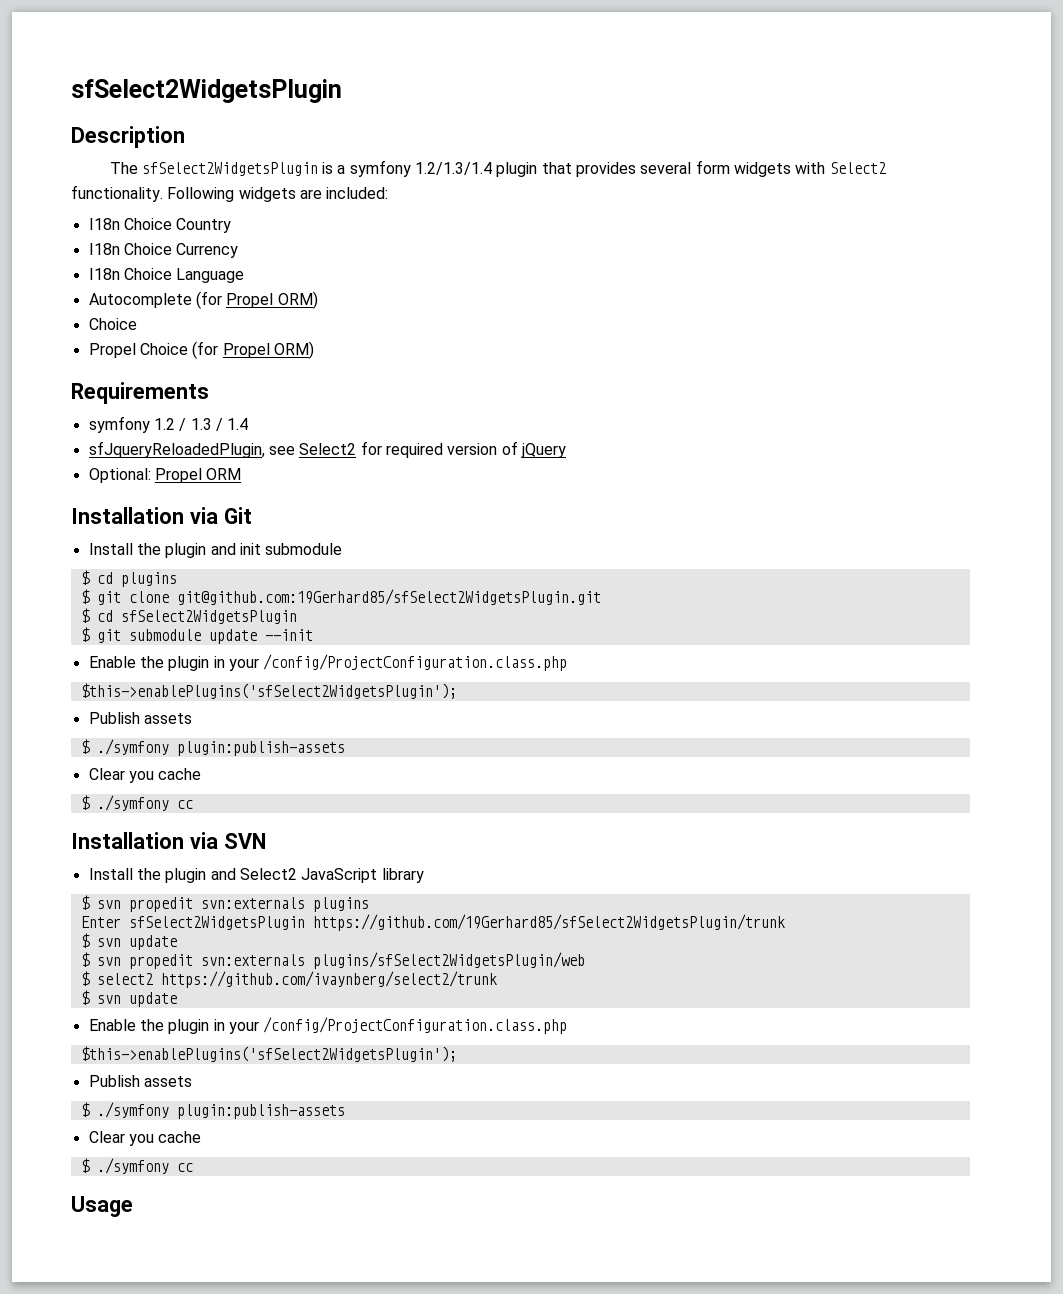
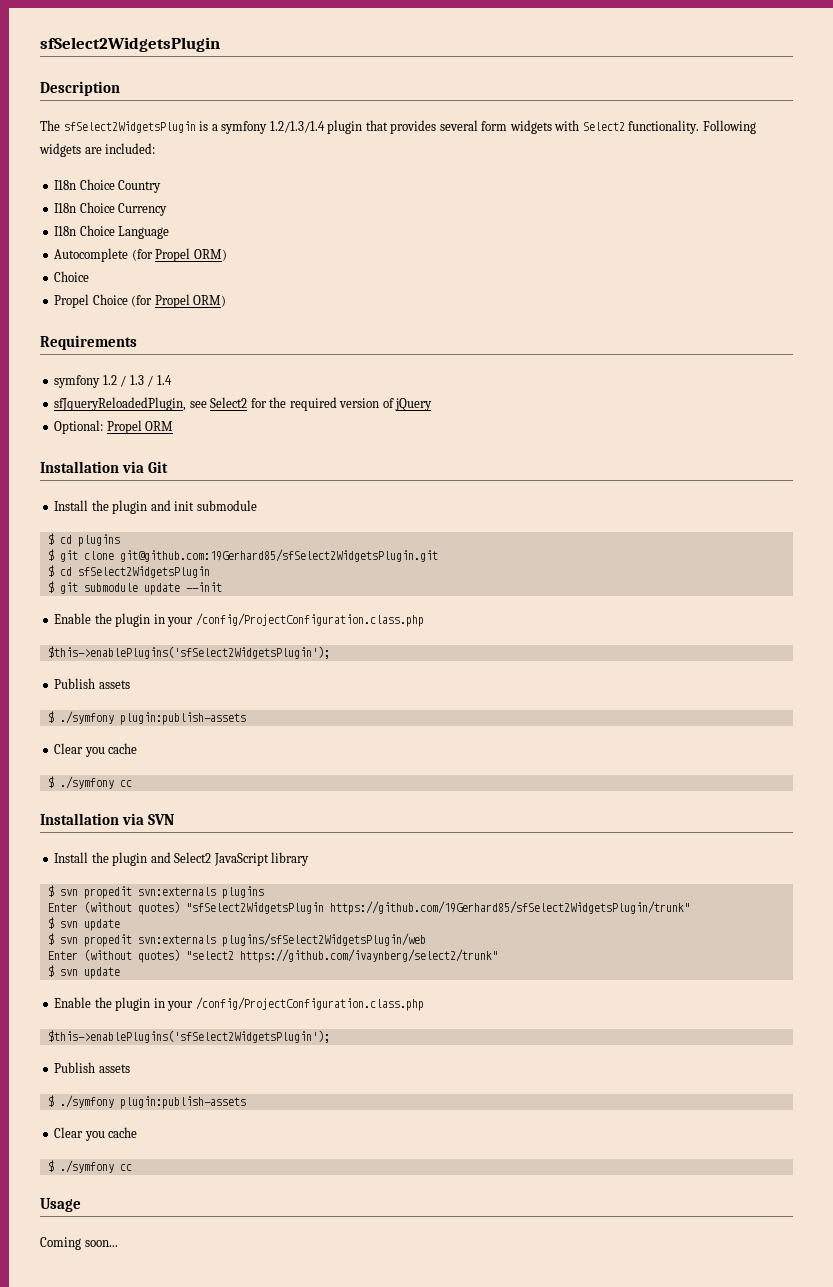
- sfJqueryReloadedPlugin, see Select2 for required version of jQuery
+ sfJqueryReloadedPlugin, see Select2 for the required version of jQuery
- Enter sfSelect2WidgetsPlugin https://github.com/19Gerhard85/sfSelect2WidgetsPlugin/trunk
+ Enter (without quotes) "sfSelect2WidgetsPlugin https://github.com/19Gerhard85/sfSelect2WidgetsPlugin/trunk"
- $ select2 https://github.com/ivaynberg/select2/trunk
+ Enter (without quotes) "select2 https://github.com/ivaynberg/select2/trunk"
+ Coming soon...

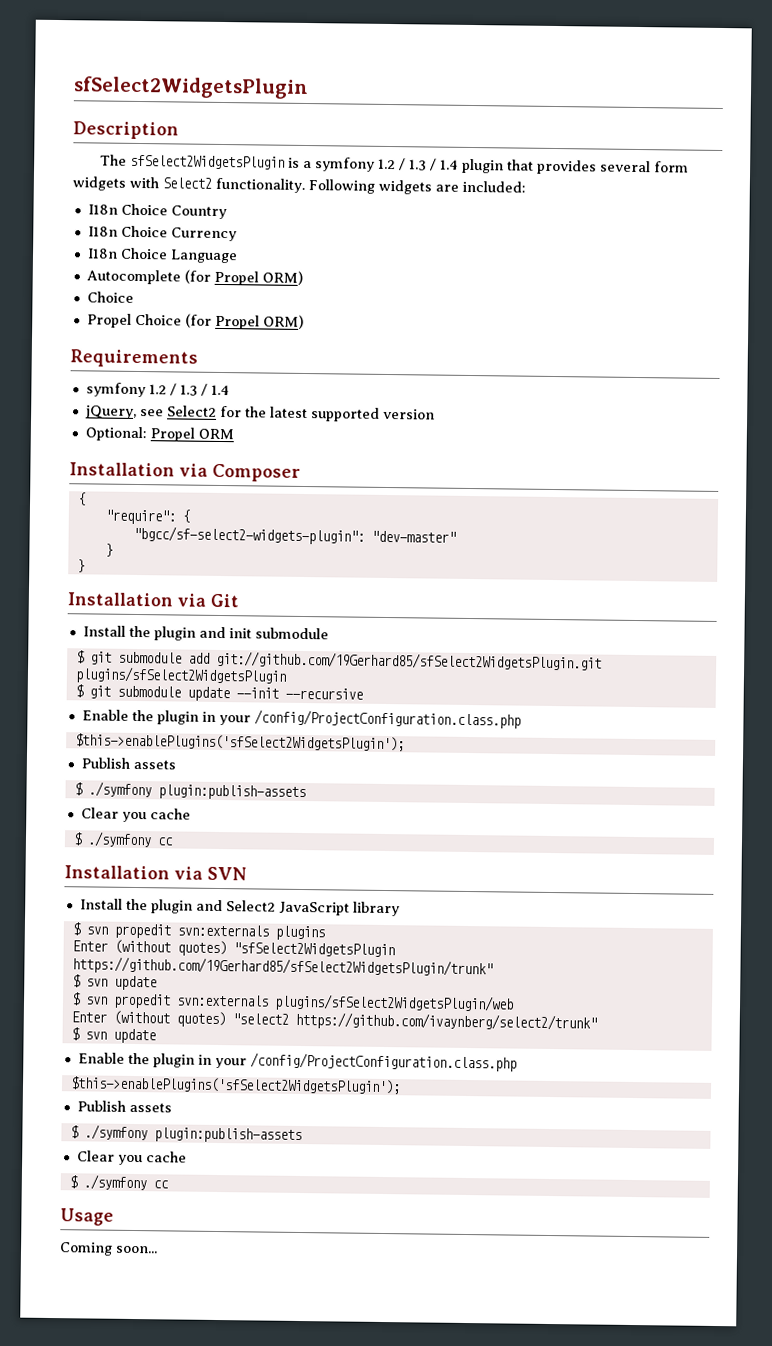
- The sfSelect2WidgetsPlugin is a symfony 1.2/1.3/1.4 plugin that provides several form widgets with Select2 functionality.
+ The sfSelect2WidgetsPlugin is a symfony 1.2 / 1.3 / 1.4 plugin that provides several form widgets with Select2 functionality.
- sfJqueryReloadedPlugin, see Select2 for the required version of jQuery
+ jQuery, see Select2 for the latest supported version
+ Installation via Composer
+ {
+ "require": {
+ "bgcc/sf-select2-widgets-plugin": "dev-master"
+ }
+ }
- $ cd plugins
- $ git clone git@github.com:19Gerhard85/sfSelect2WidgetsPlugin.git
- $ cd sfSelect2WidgetsPlugin
+ $ git submodule add git://github.com/19Gerhard85/sfSelect2WidgetsPlugin.git plugins/sfSelect2WidgetsPlugin
- $ git submodule update --init
+ $ git submodule update --init --recursive

